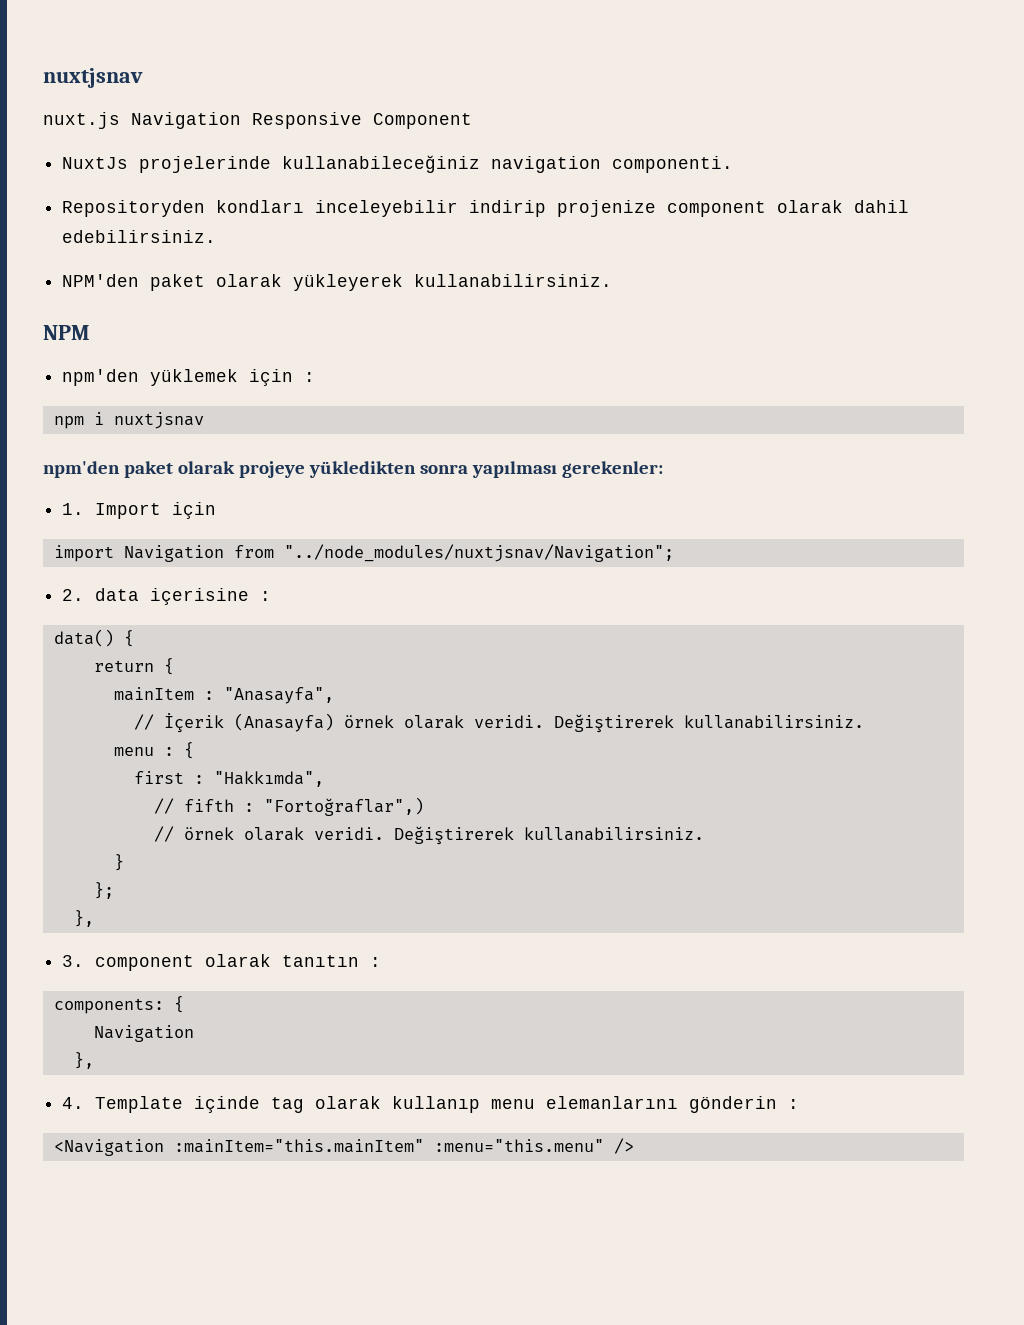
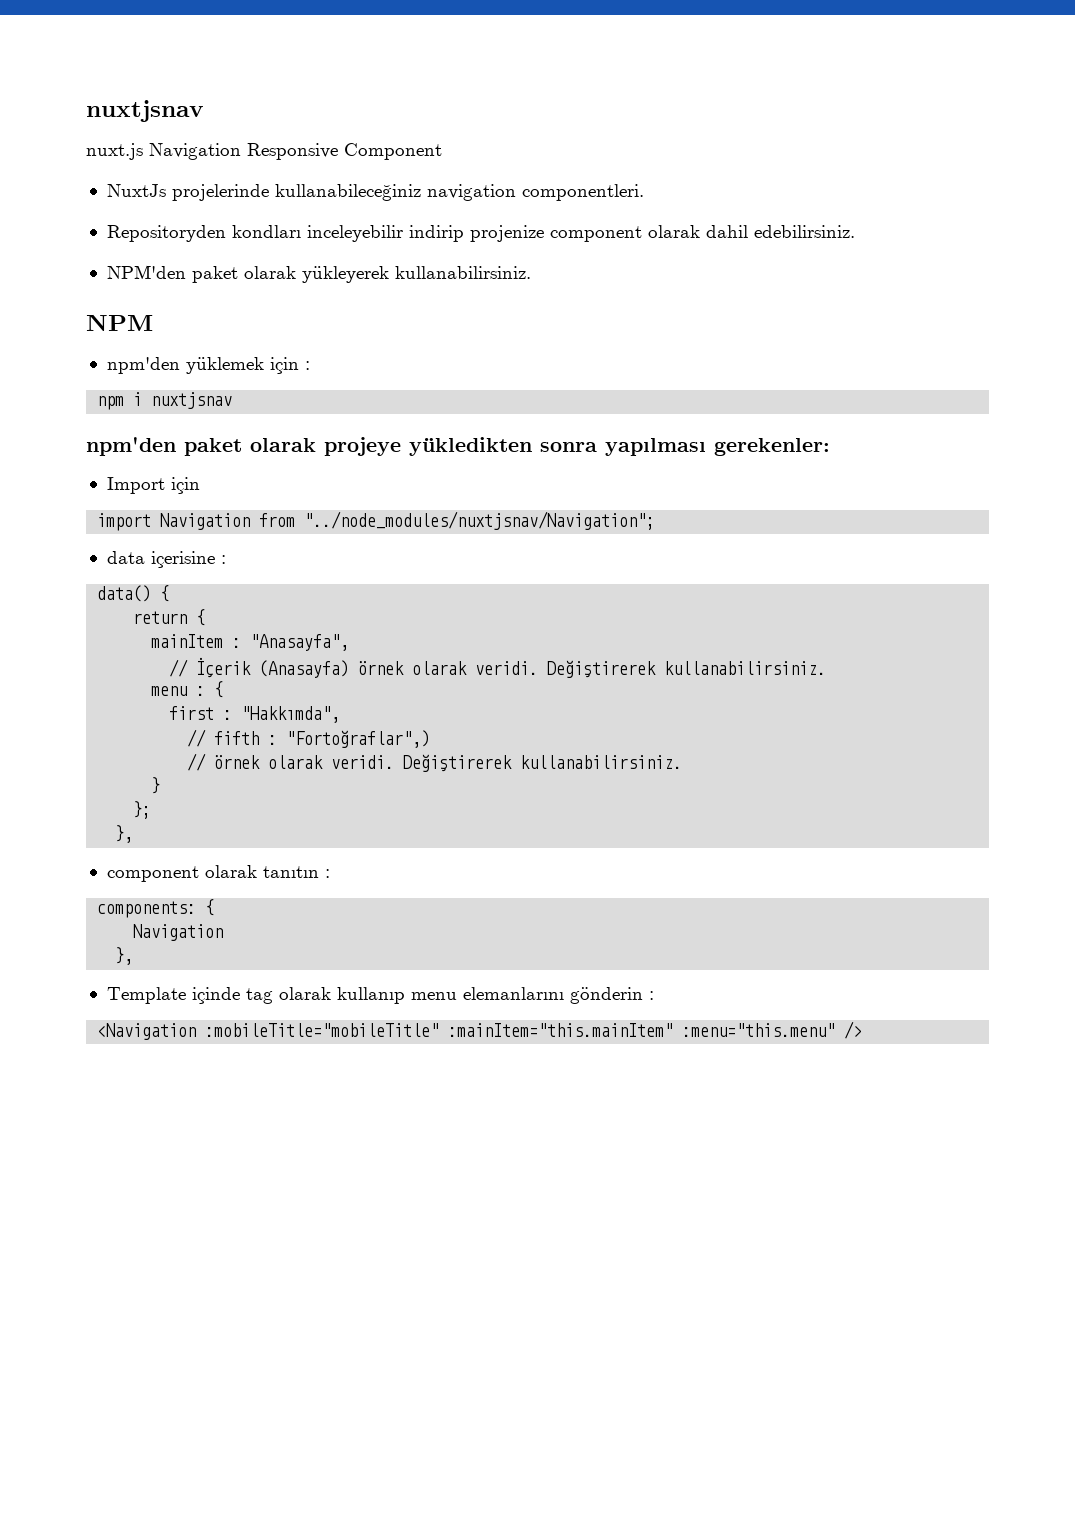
- NuxtJs projelerinde kullanabileceğiniz navigation componenti.
+ NuxtJs projelerinde kullanabileceğiniz navigation componentleri.
- 1. Import için
+ Import için
- 2. data içerisine :
+ data içerisine :
- 3. component olarak tanıtın :
+ component olarak tanıtın :
- 4. Template içinde tag olarak kullanıp menu elemanlarını gönderin :
+ Template içinde tag olarak kullanıp menu elemanlarını gönderin :
- <Navigation :mainItem="this.mainItem" :menu="this.menu" />
+ <Navigation :mobileTitle="mobileTitle" :mainItem="this.mainItem" :menu="this.menu" />

